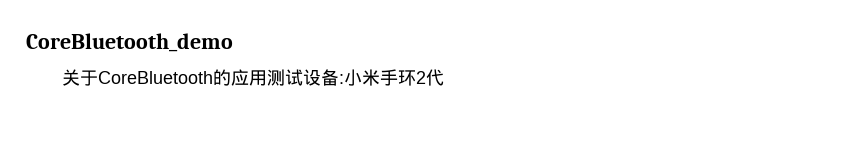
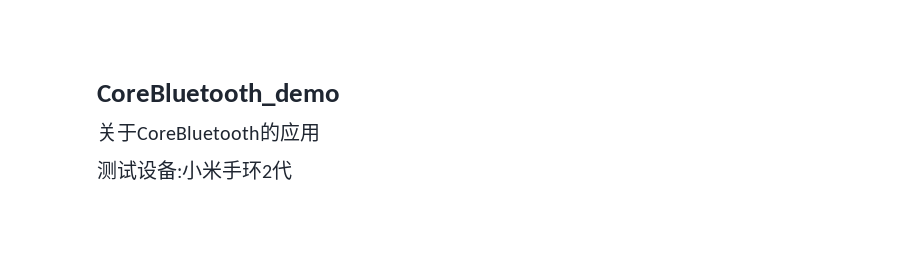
- 关于CoreBluetooth的应用测试设备:小米手环2代
+ 关于CoreBluetooth的应用
+ 测试设备:小米手环2代

